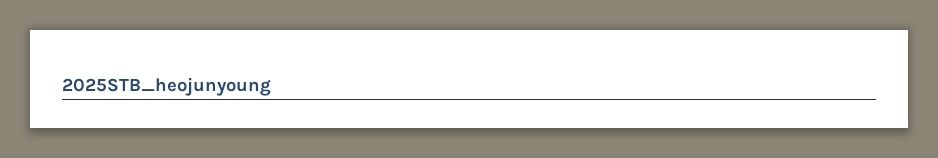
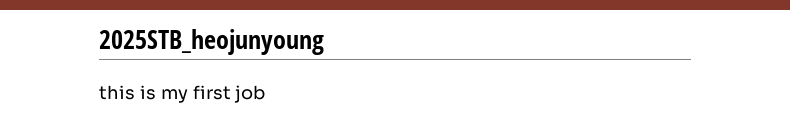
+ this is my first job

